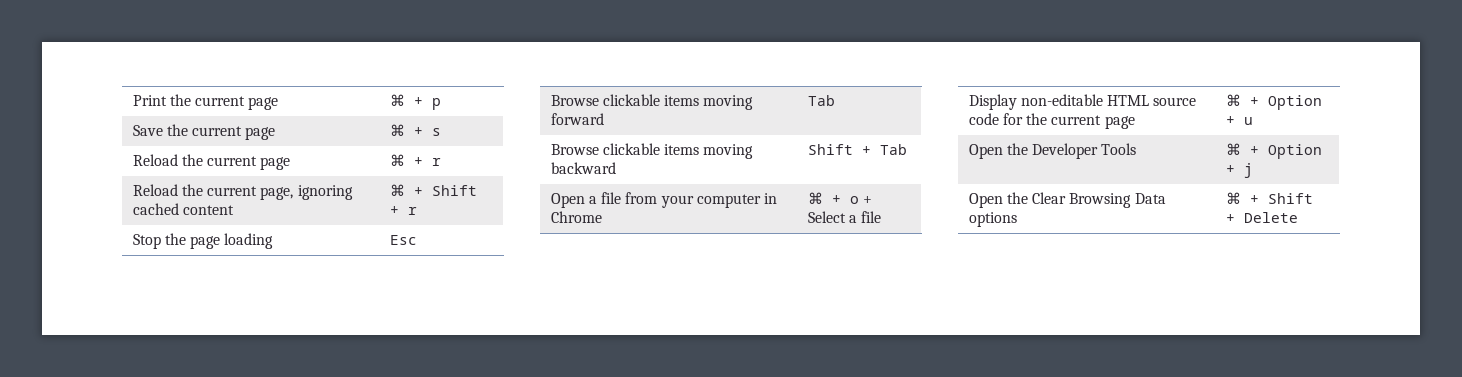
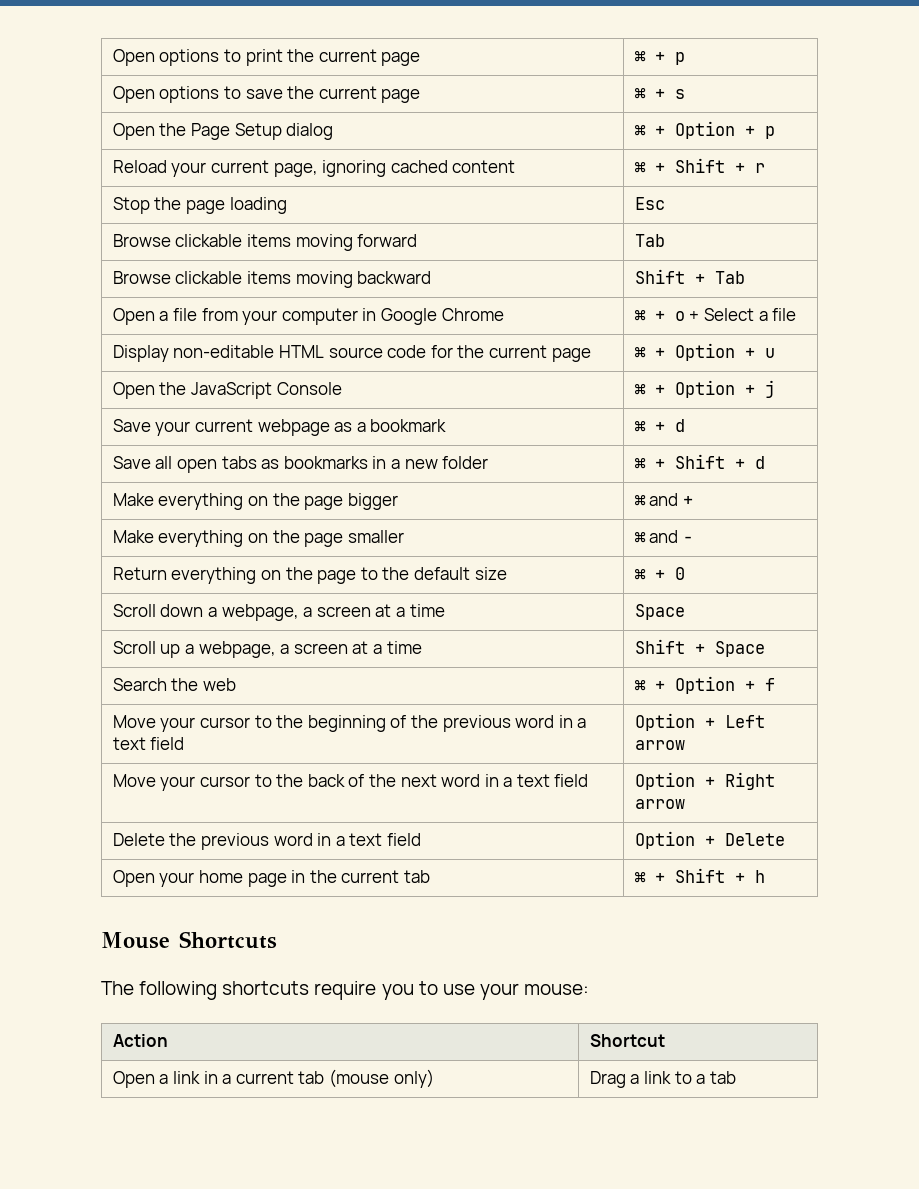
- Print the current page | ⌘ + p
+ Open options to print the current page | ⌘ + p
- Save the current page | ⌘ + s
+ Open options to save the current page | ⌘ + s
- Reload the current page | ⌘ + r
- Reload the current page, ignoring cached content | ⌘ + Shift + r
+ Open the Page Setup dialog | ⌘ + Option + p
+ Reload your current page, ignoring cached content | ⌘ + Shift + r
- Open a file from your computer in Chrome | ⌘ + o + Select a file
+ Open a file from your computer in Google Chrome | ⌘ + o + Select a file
- Open the Developer Tools | ⌘ + Option + j
+ Open the JavaScript Console | ⌘ + Option + j
- Open the Clear Browsing Data options | ⌘ + Shift + Delete
+ Save your current webpage as a bookmark | ⌘ + d
+ Save all open tabs as bookmarks in a new folder | ⌘ + Shift + d
+ Make everything on the page bigger | ⌘ and +
+ Make everything on the page smaller | ⌘ and -
+ Return everything on the page to the default size | ⌘ + 0
+ Scroll down a webpage, a screen at a time | Space
+ Scroll up a webpage, a screen at a time | Shift + Space
+ Search the web | ⌘ + Option + f
+ Move your cursor to the beginning of the previous word in a text field | Option + Left arrow
+ Move your cursor to the back of the next word in a text field | Option + Right arrow
+ Delete the previous word in a text field | Option + Delete
+ Open your home page in the current tab | ⌘ + Shift + h
+ Mouse Shortcuts
+ The following shortcuts require you to use your mouse:
+ Action | Shortcut
+ Open a link in a current tab (mouse only) | Drag a link to a tab

